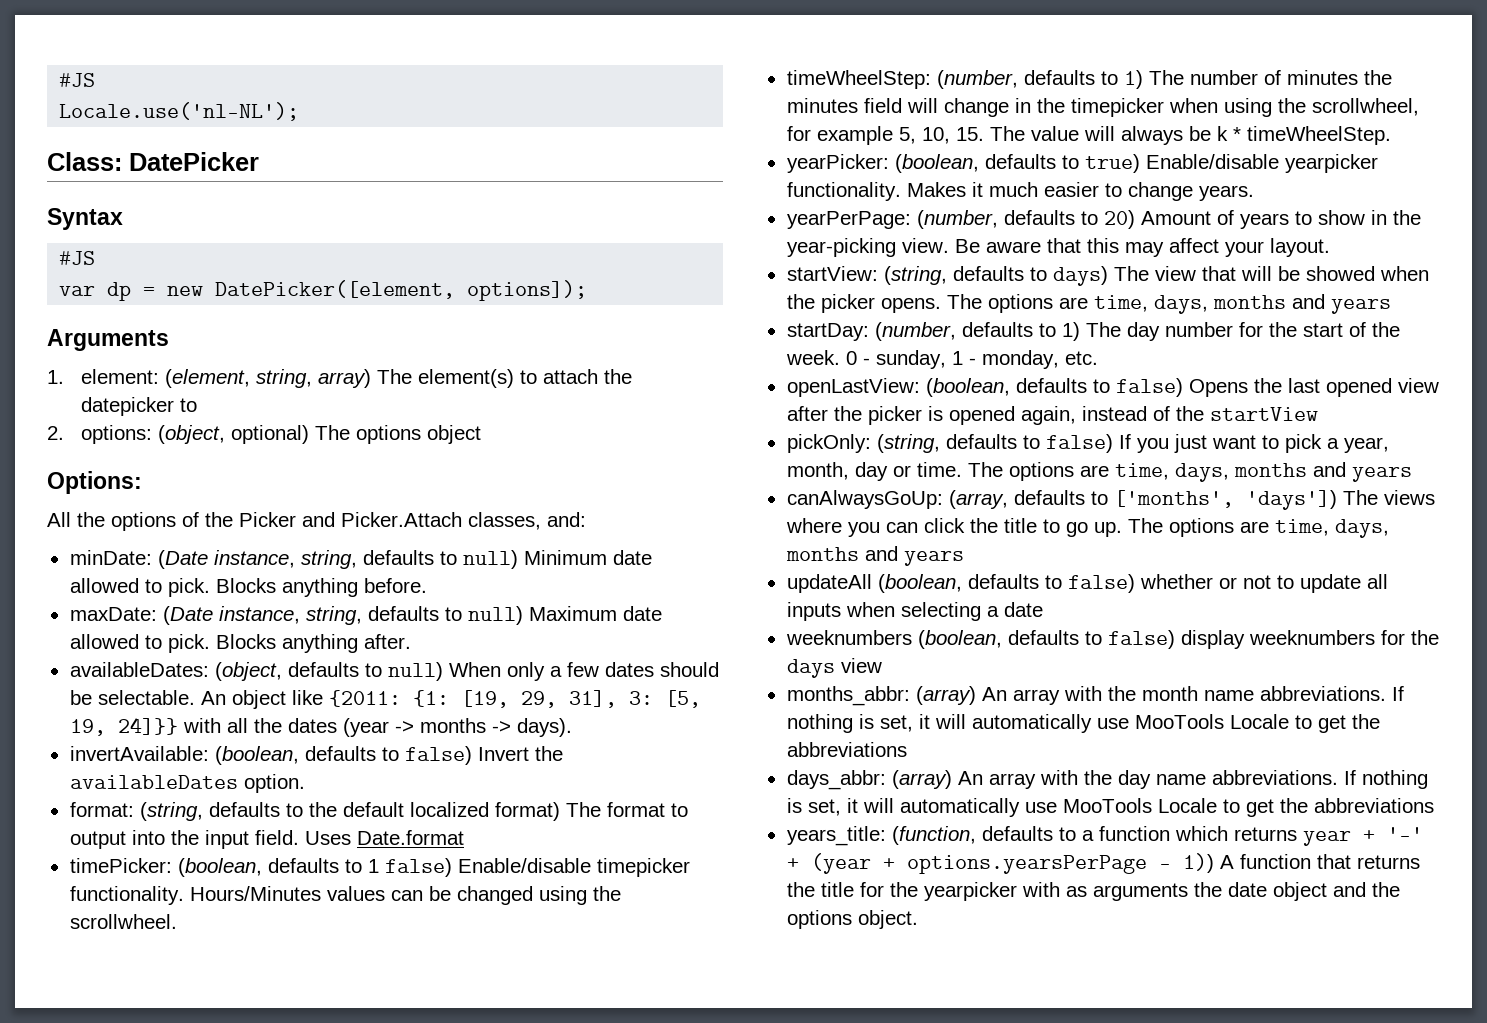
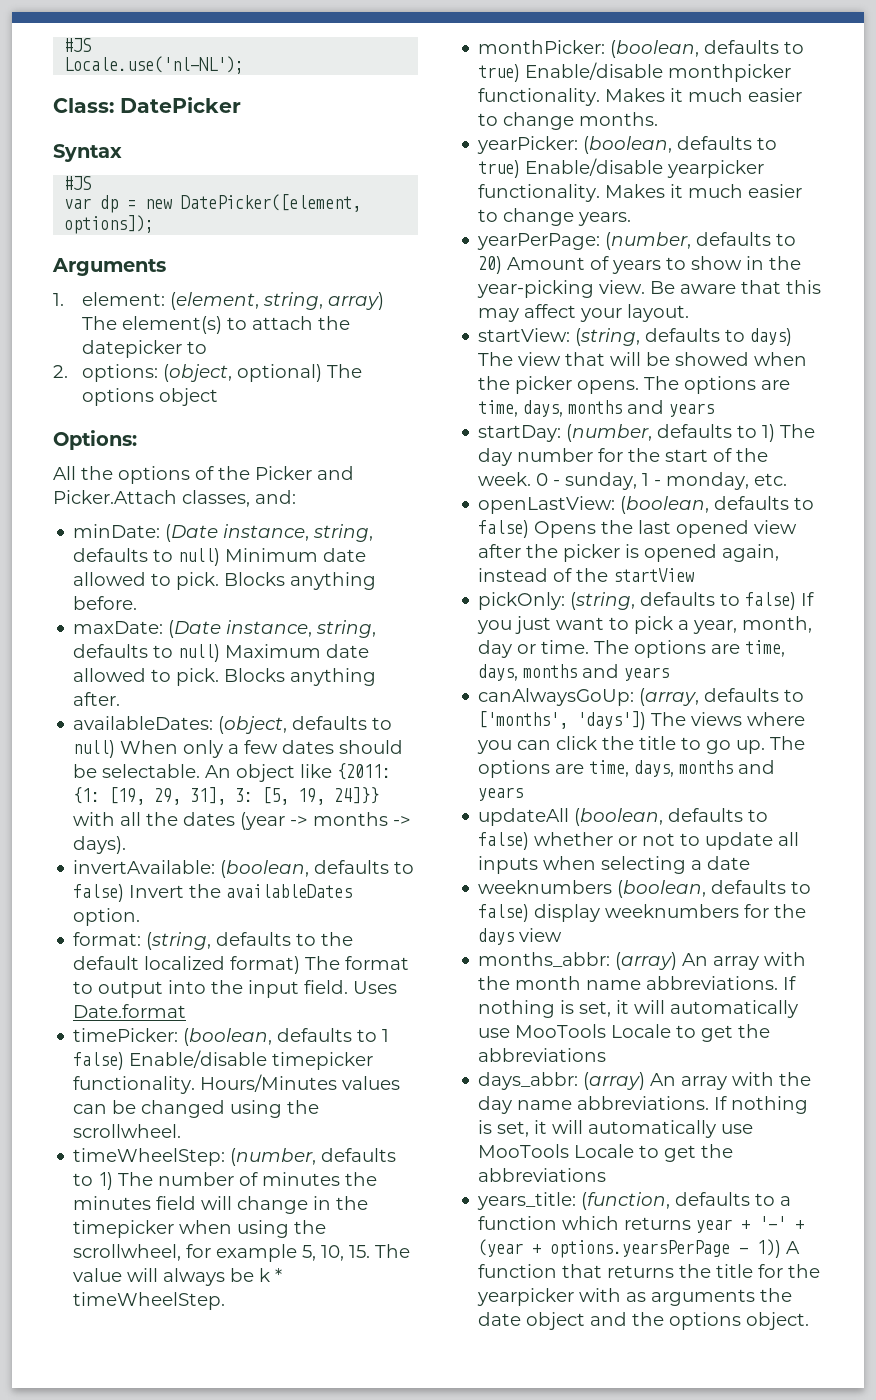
+ monthPicker: (boolean, defaults to true) Enable/disable monthpicker functionality. Makes it much easier to change months.

